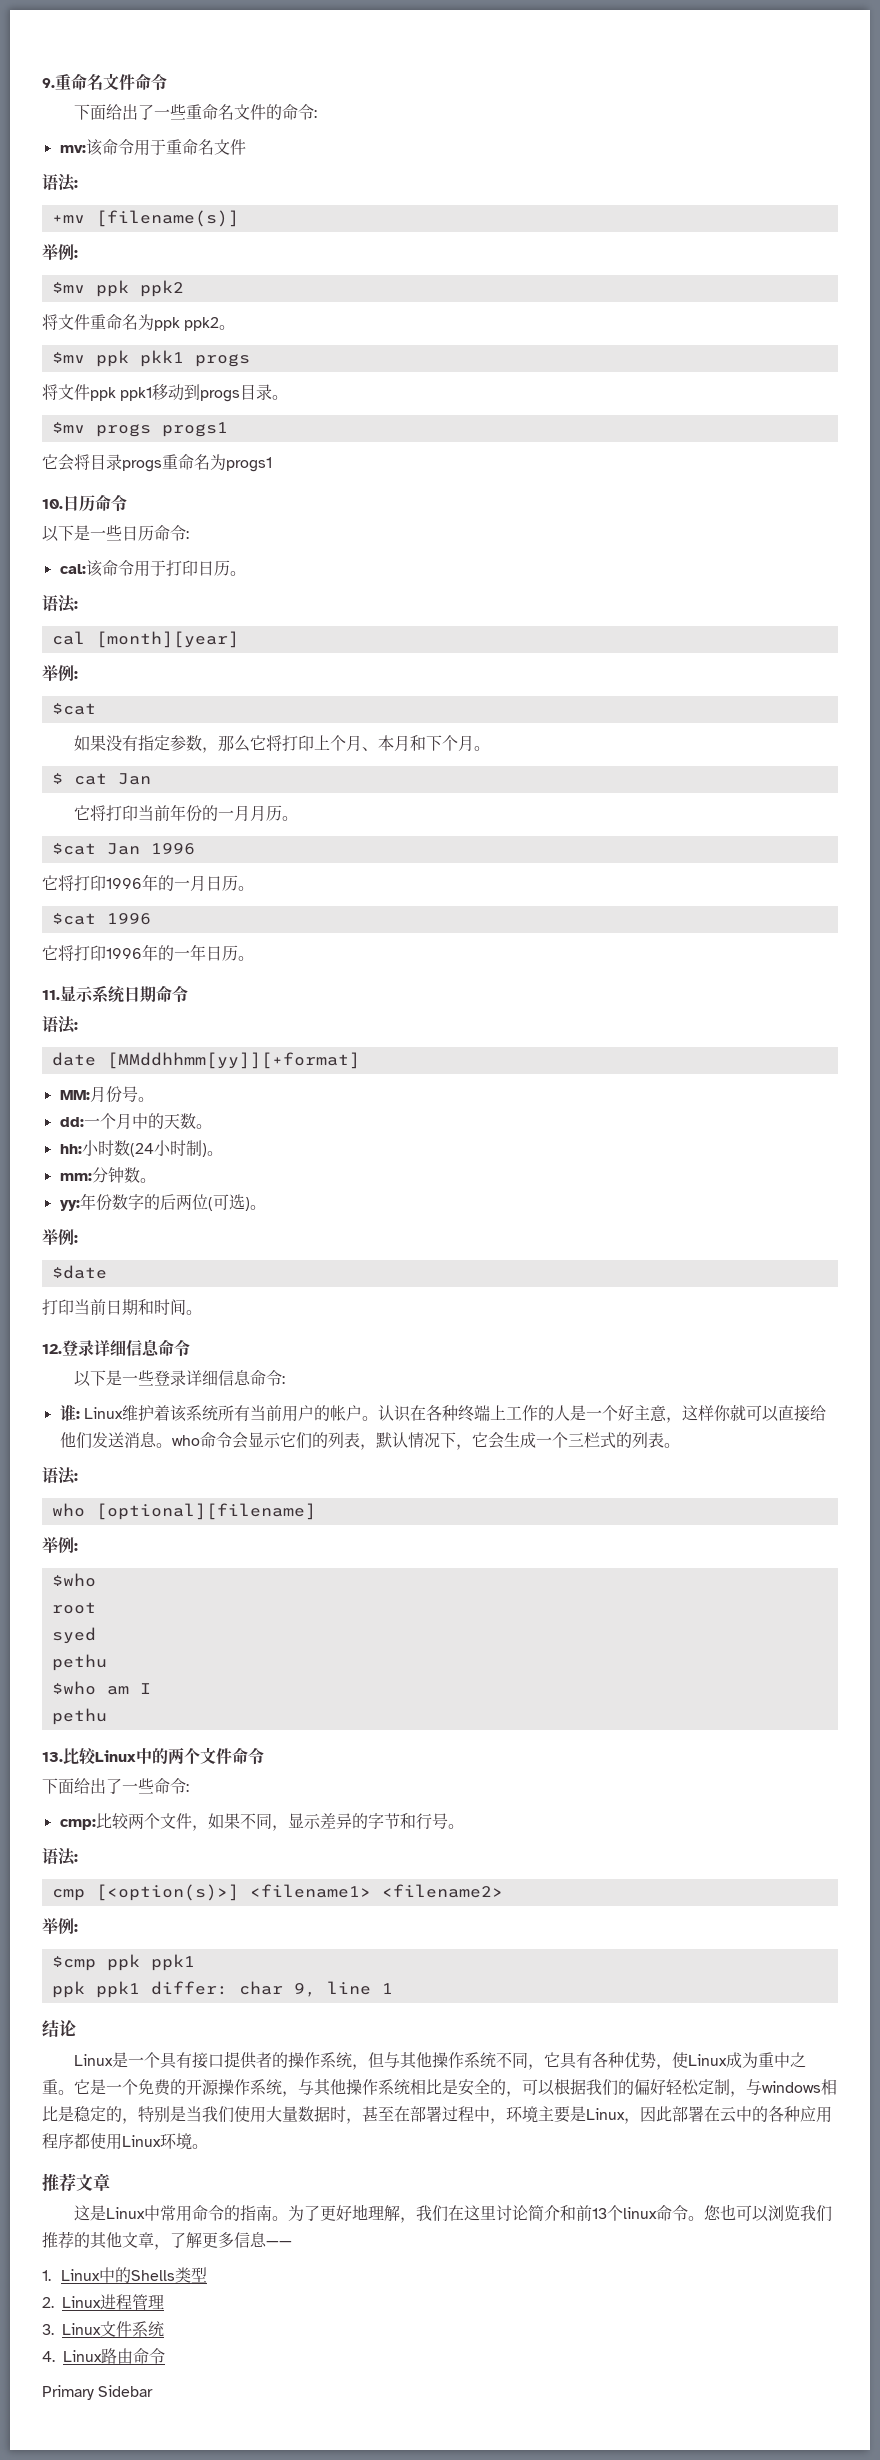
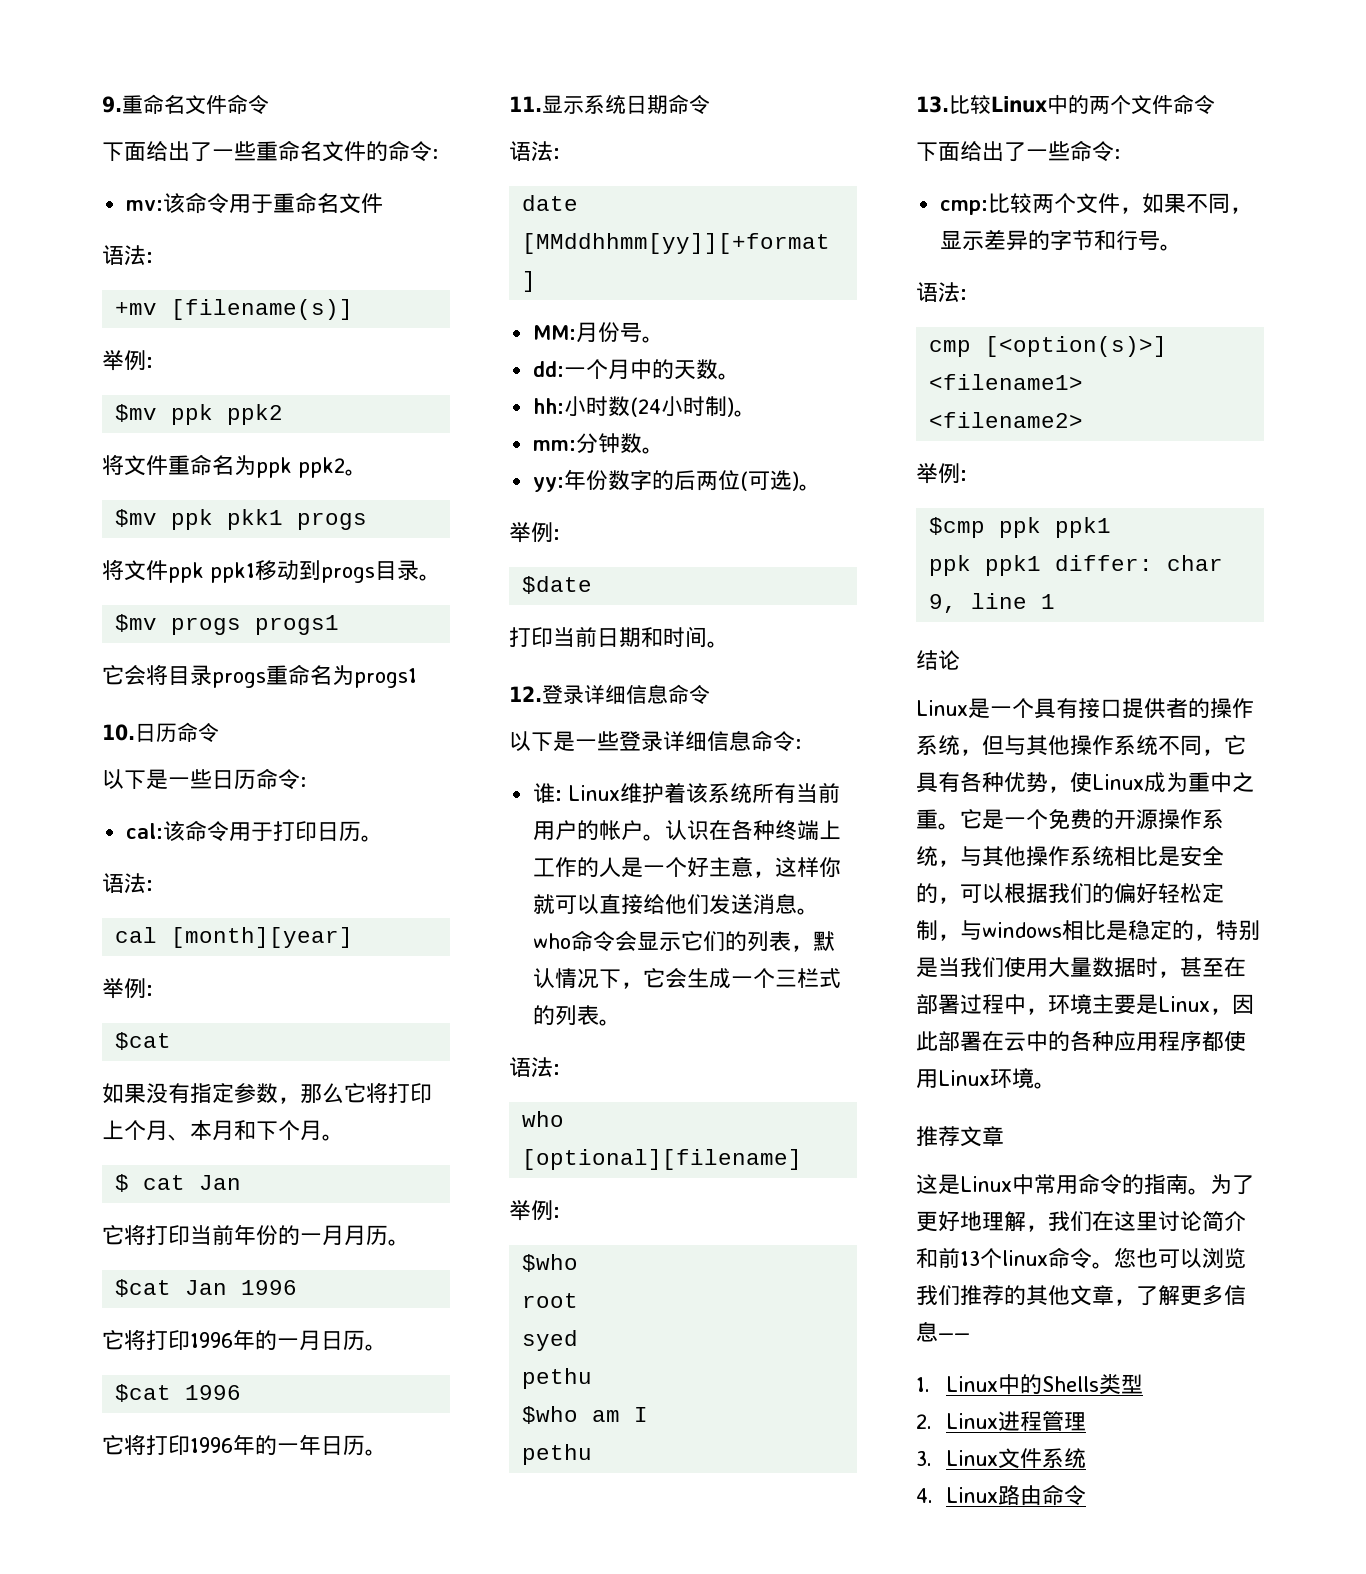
- Primary Sidebar

